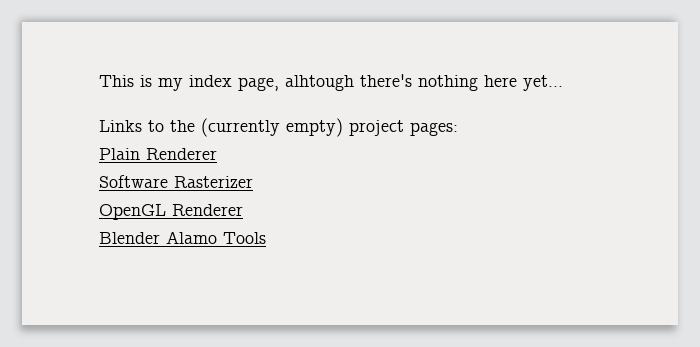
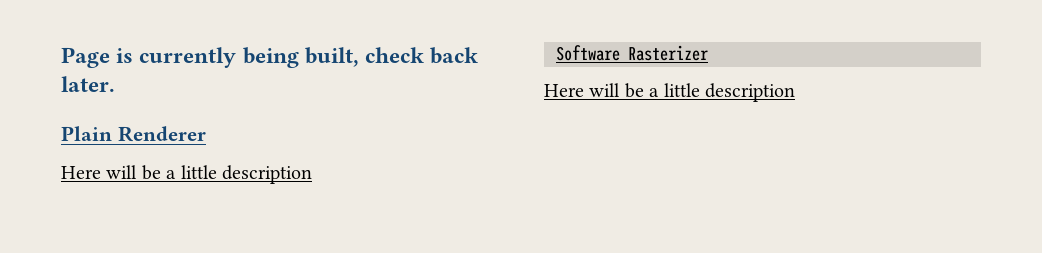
- This is my index page, alhtough there's nothing here yet...
- Links to the (currently empty) project pages:
+ Page is currently being built, check back later.
  Plain Renderer
+ Here will be a little description
  Software Rasterizer
- OpenGL Renderer
- Blender Alamo Tools
+ Here will be a little description

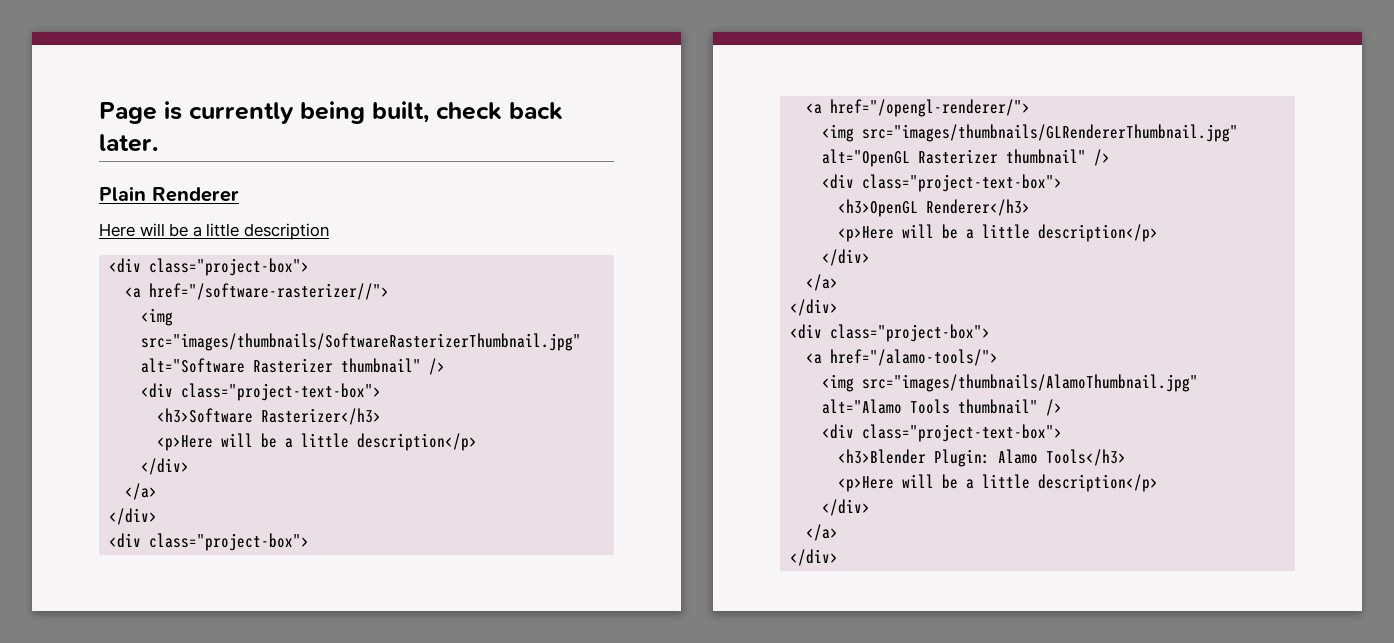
  Plain Renderer
  Here will be a little description
- Software Rasterizer
- Here will be a little description
+ <div class="project-box">
+ <a href="/software-rasterizer//">
+ <img src="images/thumbnails/SoftwareRasterizerThumbnail.jpg" alt="Software Rasterizer thumbnail" />
+ <div class="project-text-box">
+ <h3>Software Rasterizer</h3>
+ <p>Here will be a little description</p>
+ </div>
+ </a>
+ </div>
+ <div class="project-box">
+ <a href="/opengl-renderer/">
+ <img src="images/thumbnails/GLRendererThumbnail.jpg" alt="OpenGL Rasterizer thumbnail" />
+ <div class="project-text-box">
+ <h3>OpenGL Renderer</h3>
+ <p>Here will be a little description</p>
+ </div>
+ </a>
+ </div>
+ <div class="project-box">
+ <a href="/alamo-tools/">
+ <img src="images/thumbnails/AlamoThumbnail.jpg" alt="Alamo Tools thumbnail" />
+ <div class="project-text-box">
+ <h3>Blender Plugin: Alamo Tools</h3>
+ <p>Here will be a little description</p>
+ </div>
+ </a>
+ </div>

